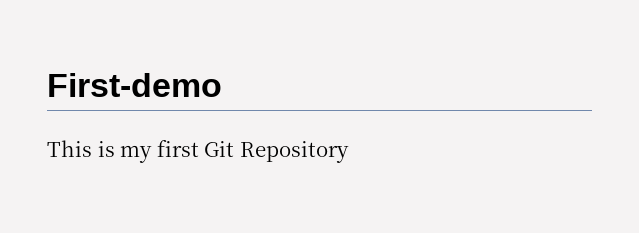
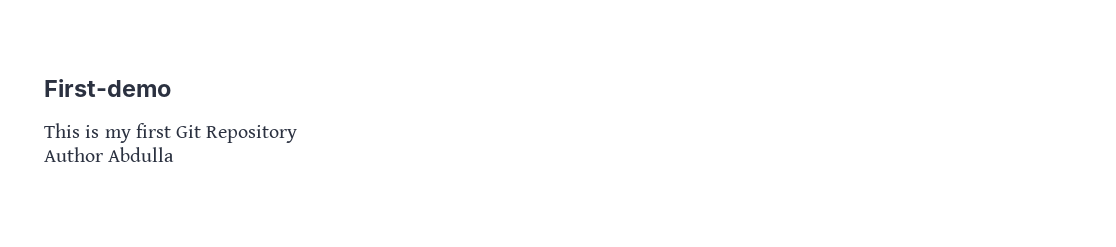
+ Author Abdulla

